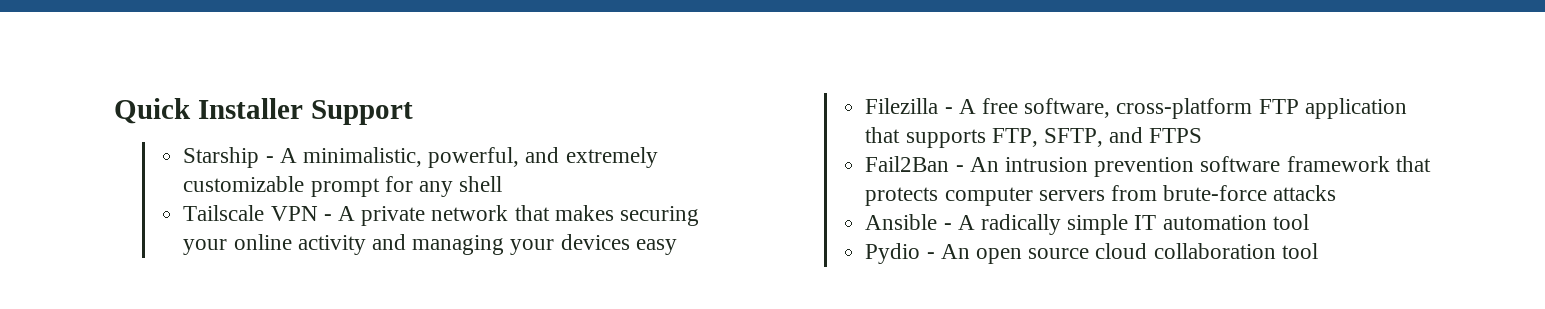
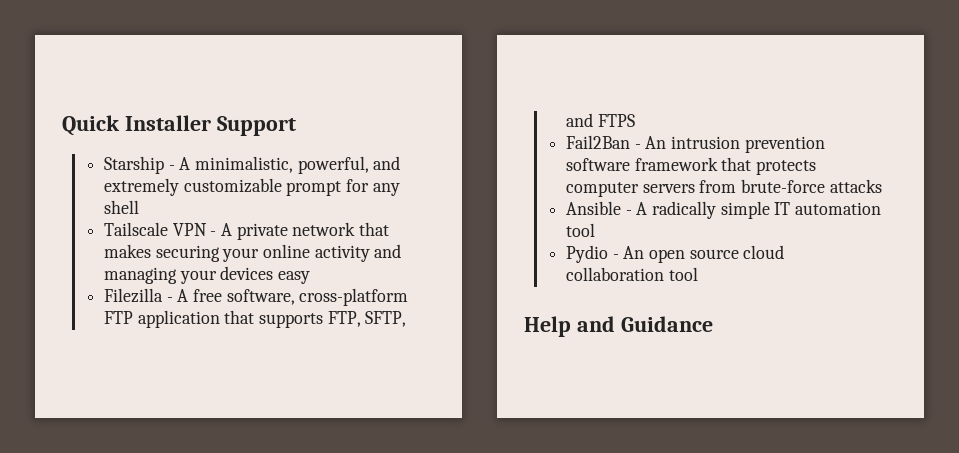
+ Help and Guidance

